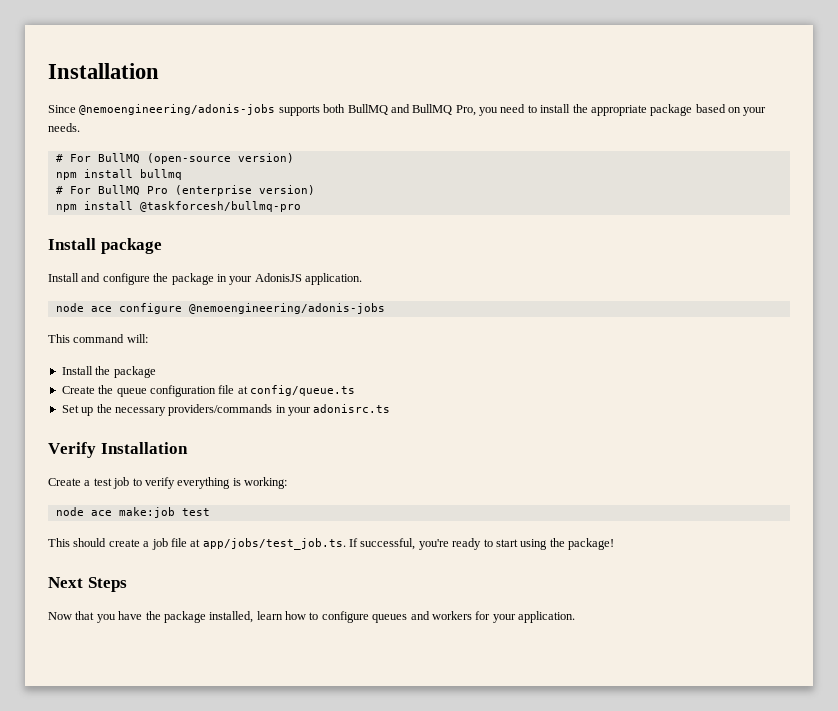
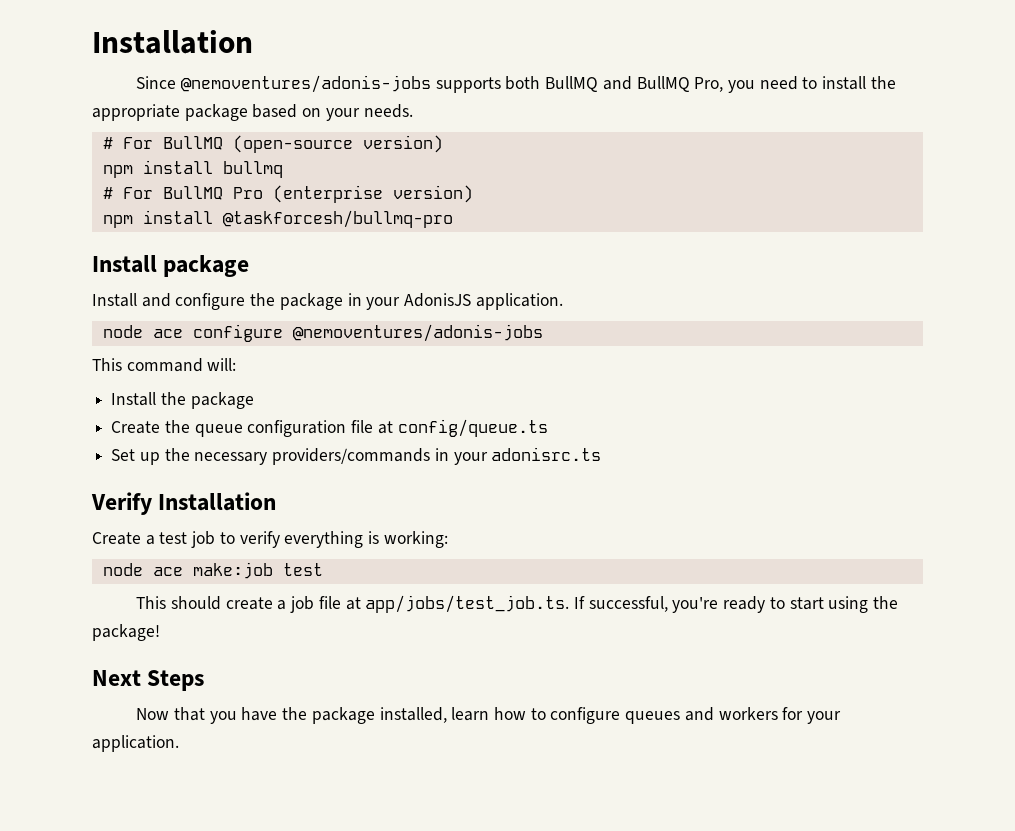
- Since @nemoengineering/adonis-jobs supports both BullMQ and BullMQ Pro, you need to install the appropriate package based on your needs.
+ Since @nemoventures/adonis-jobs supports both BullMQ and BullMQ Pro, you need to install the appropriate package based on your needs.
- node ace configure @nemoengineering/adonis-jobs
+ node ace configure @nemoventures/adonis-jobs

